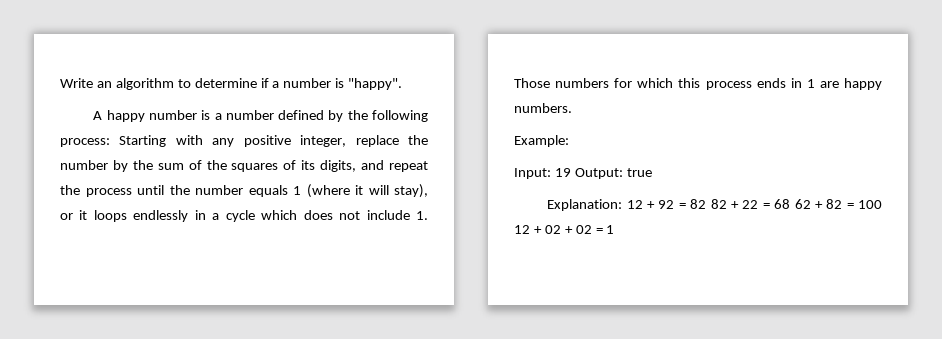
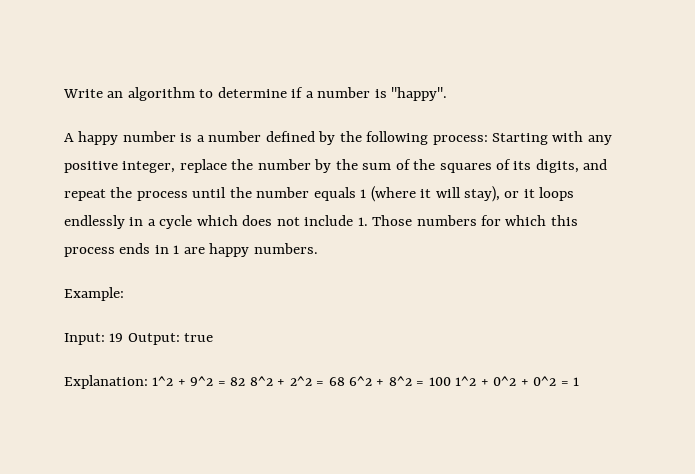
- Explanation: 12 + 92 = 82 82 + 22 = 68 62 + 82 = 100 12 + 02 + 02 = 1
+ Explanation: 1^2 + 9^2 = 82 8^2 + 2^2 = 68 6^2 + 8^2 = 100 1^2 + 0^2 + 0^2 = 1

